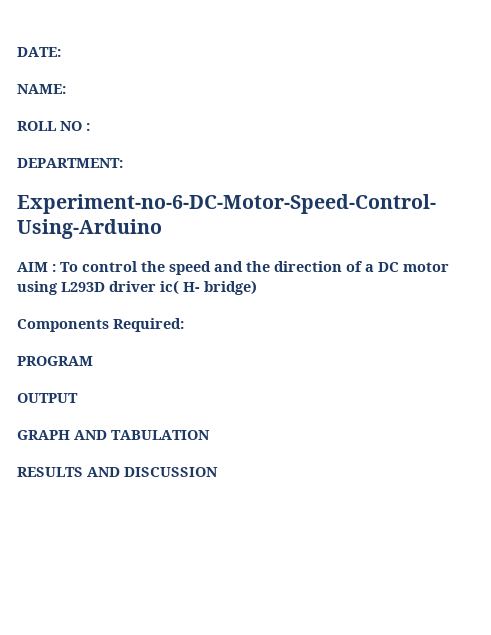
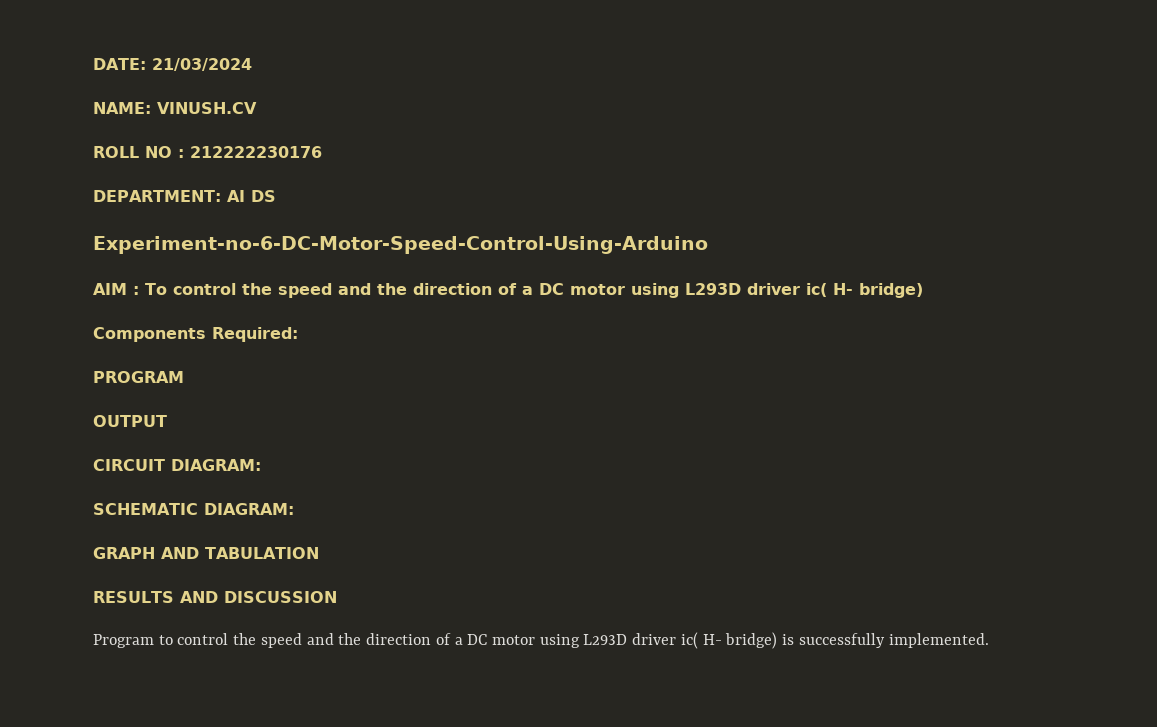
- DATE:
+ DATE: 21/03/2024
- NAME:
+ NAME: VINUSH.CV
- ROLL NO :
+ ROLL NO : 212222230176
- DEPARTMENT:
+ DEPARTMENT: AI DS
+ CIRCUIT DIAGRAM:
+ SCHEMATIC DIAGRAM:
+ Program to control the speed and the direction of a DC motor using L293D driver ic( H- bridge) is successfully implemented.

